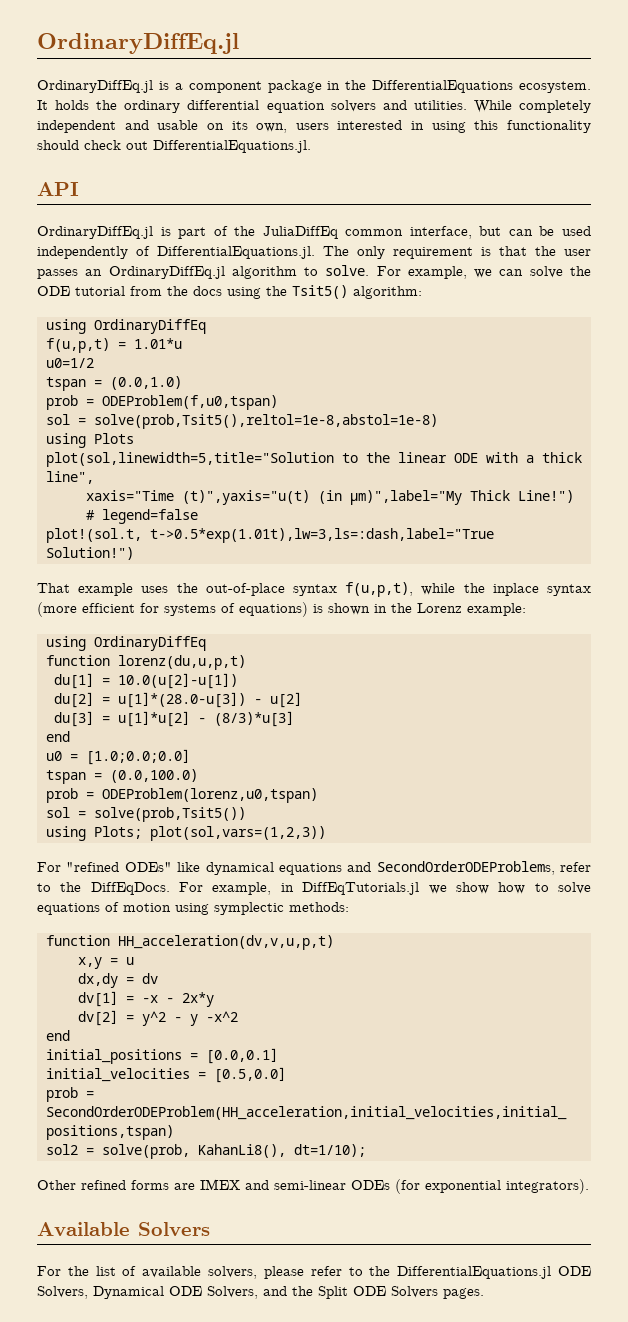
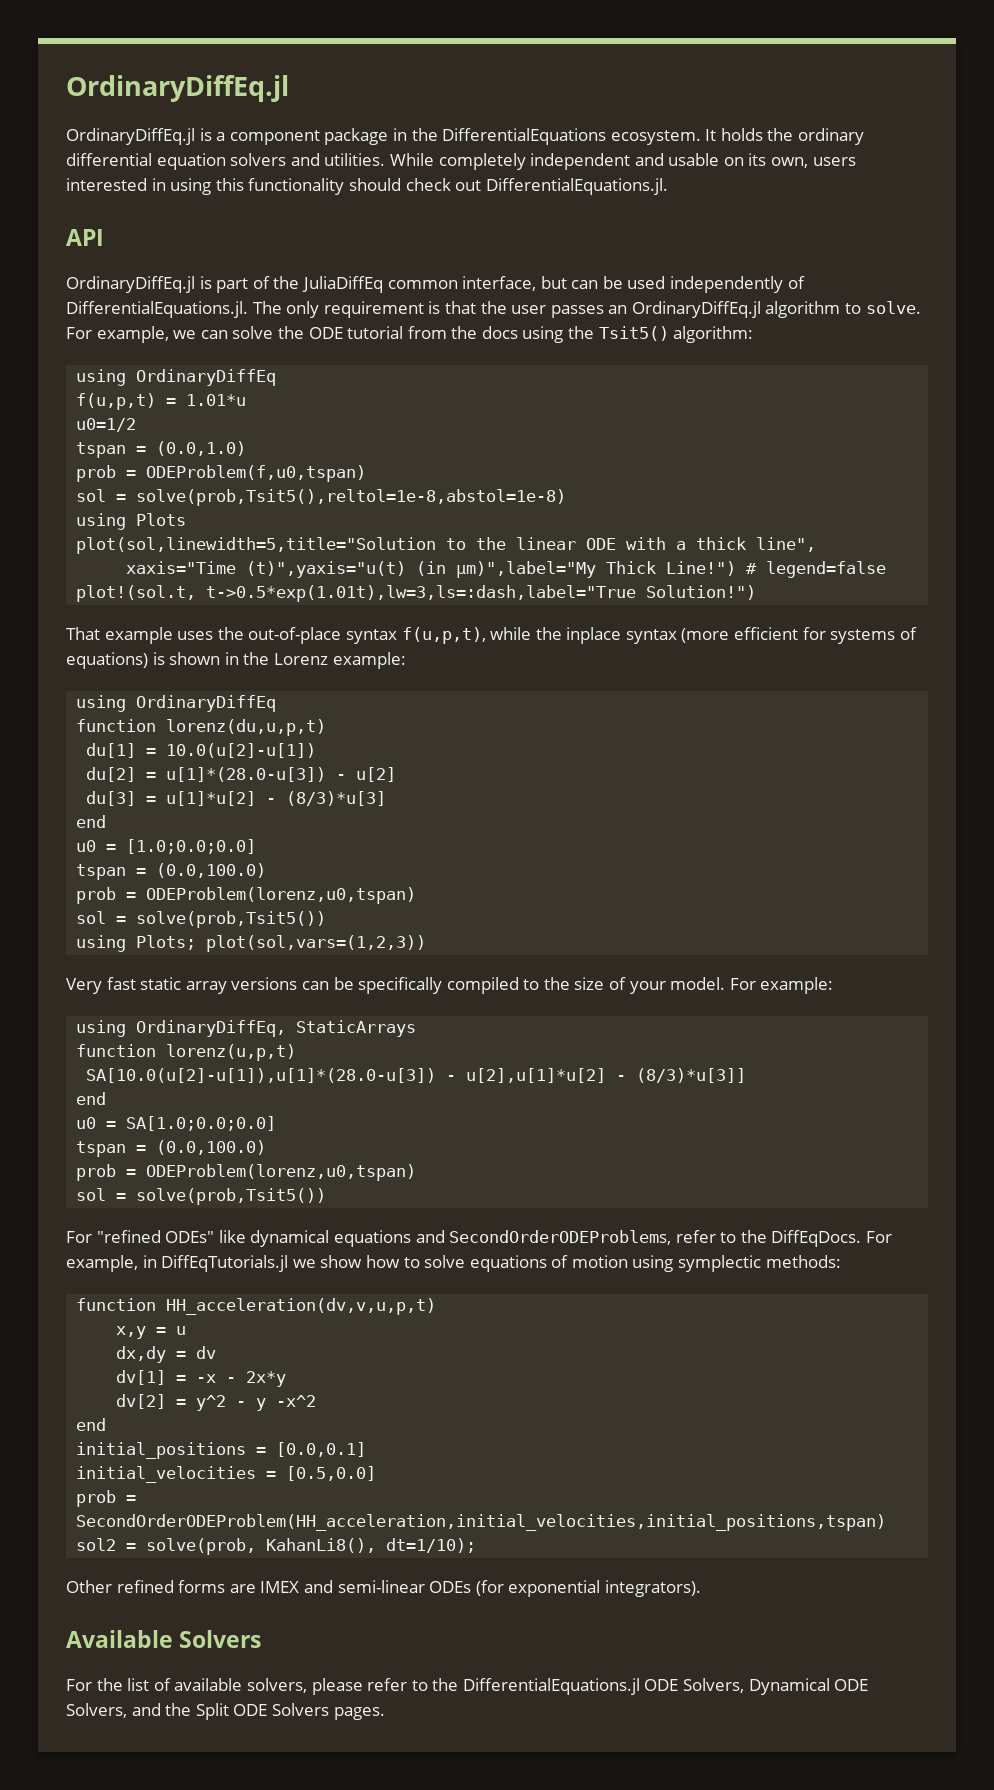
+ Very fast static array versions can be specifically compiled to the size of your model. For example:
+ using OrdinaryDiffEq, StaticArrays
+ function lorenz(u,p,t)
+ SA[10.0(u[2]-u[1]),u[1]*(28.0-u[3]) - u[2],u[1]*u[2] - (8/3)*u[3]]
+ end
+ u0 = SA[1.0;0.0;0.0]
+ tspan = (0.0,100.0)
+ prob = ODEProblem(lorenz,u0,tspan)
+ sol = solve(prob,Tsit5())

